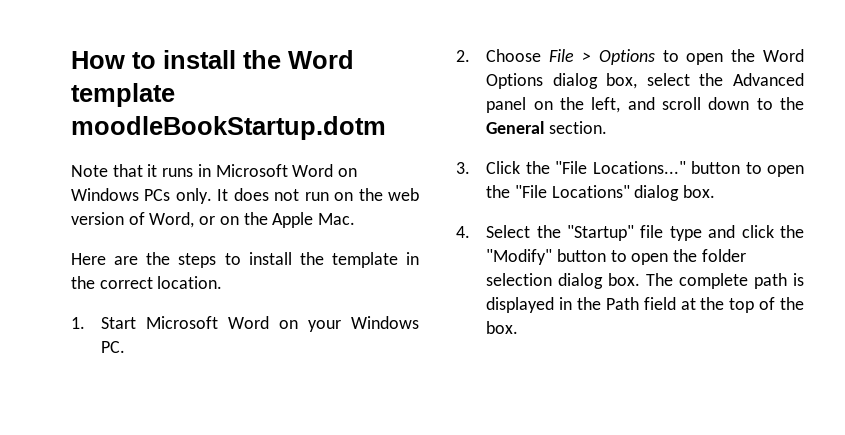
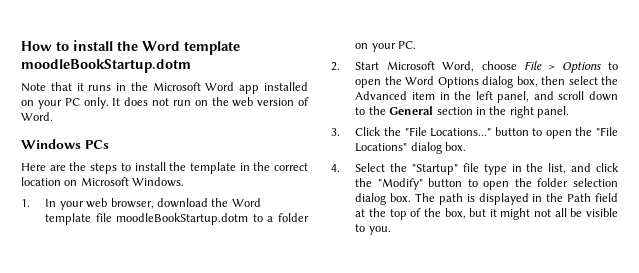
- Note that it runs in Microsoft Word on Windows PCs only.
+ Note that it runs in the Microsoft Word app installed on your PC only.
- It does not run on the web version of Word, or on the Apple Mac.
+ It does not run on the web version of Word.
+ Windows PCs
- Here are the steps to install the template in the correct location.
- 1. Start Microsoft Word on your Windows PC.
- 2. Choose File > Options to open the Word Options dialog box, select the Advanced panel on the left, and scroll down to the General section.
+ Here are the steps to install the template in the correct location on Microsoft Windows.
+ 1. In your web browser, download the Word template file moodleBookStartup.dotm to a folder on your PC.
+ 2. Start Microsoft Word, choose File > Options to open the Word Options dialog box, then select the Advanced item in the left panel, and scroll down to the General section in the right panel.
- 4. Select the "Startup" file type and click the "Modify" button to open the folder selection dialog box.
+ 4. Select the "Startup" file type in the list, and click the "Modify" button to open the folder selection dialog box.
- The complete path is displayed in the Path field at the top of the box.
+ The path is displayed in the Path field at the top of the box, but it might not all be visible to you.

